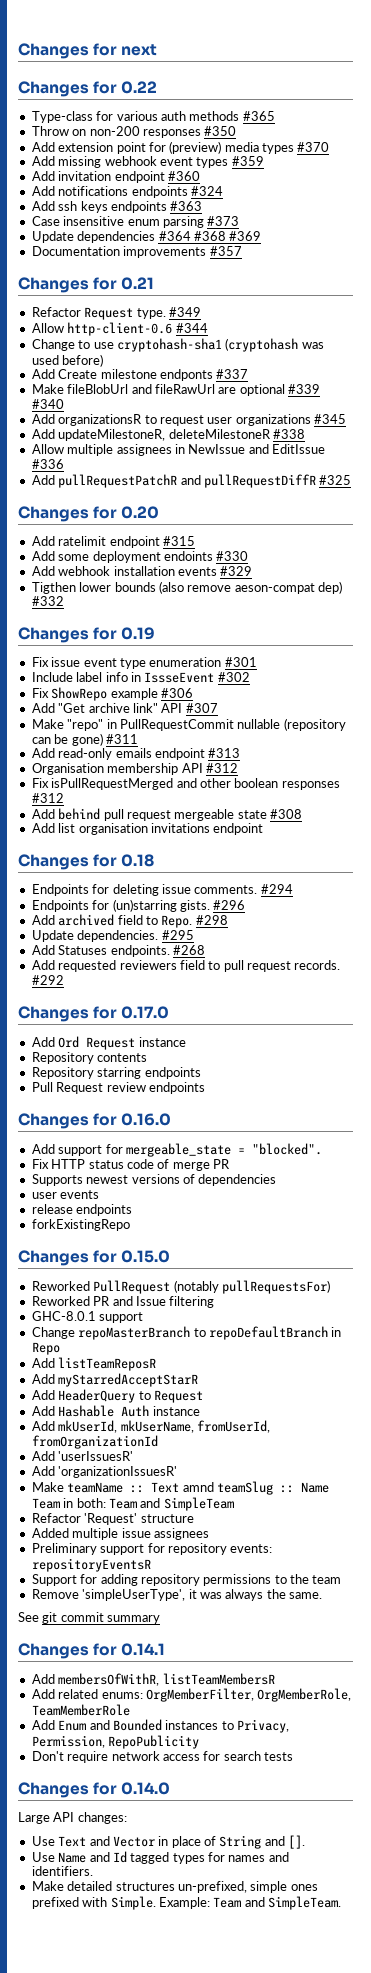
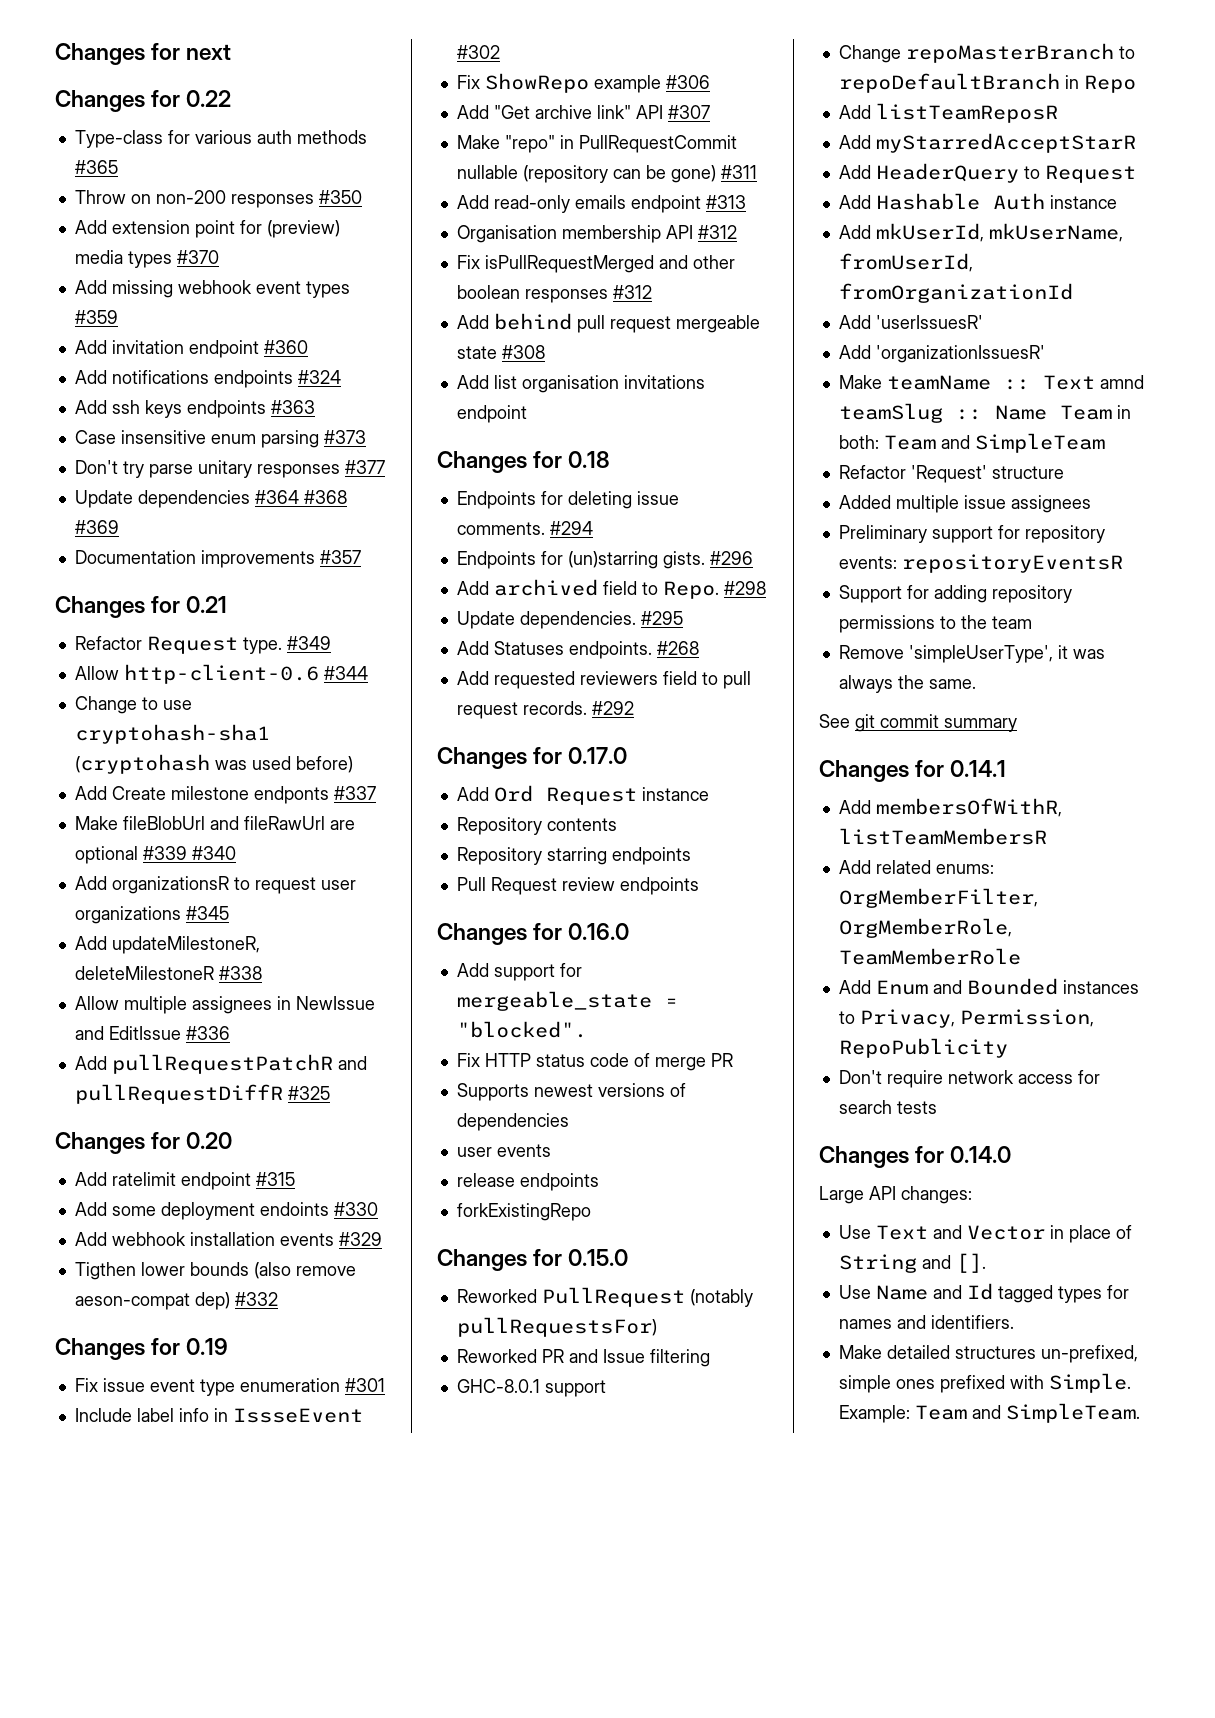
+ Don't try parse unitary responses #377

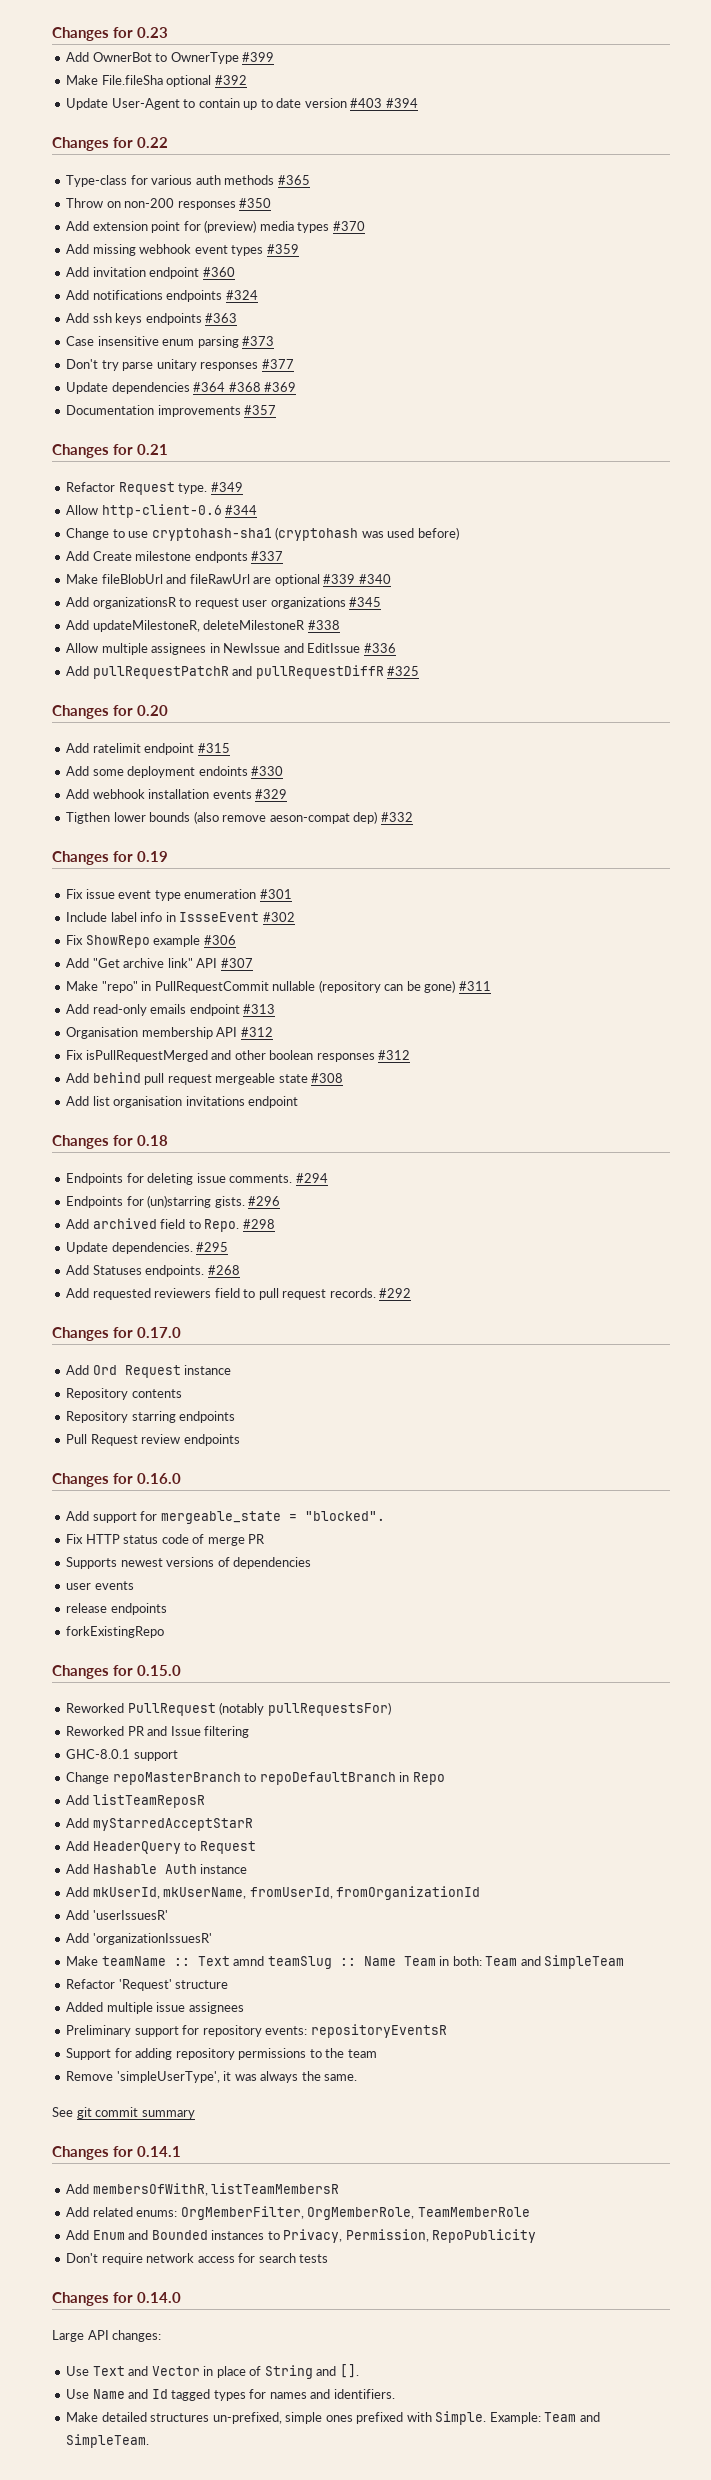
- Changes for next
+ Changes for 0.23
+ Add OwnerBot to OwnerType #399
+ Make File.fileSha optional #392
+ Update User-Agent to contain up to date version #403 #394

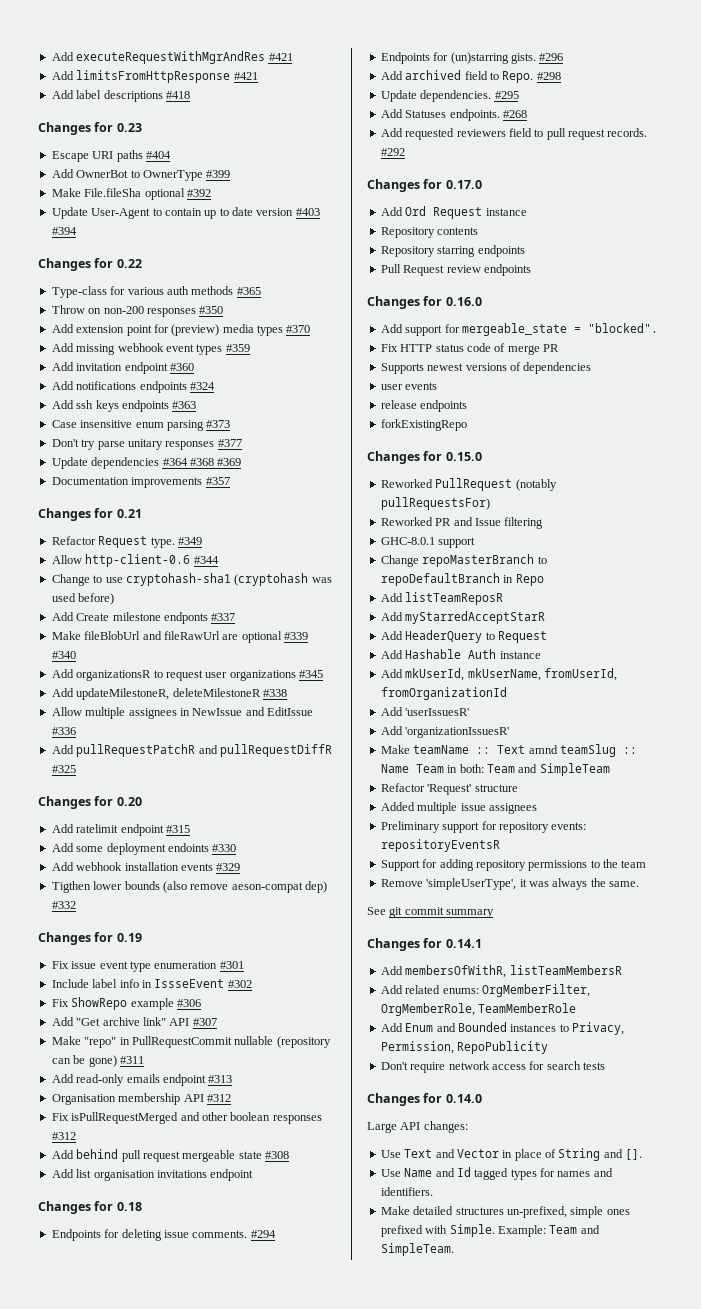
+ Add executeRequestWithMgrAndRes #421
+ Add limitsFromHttpResponse #421
+ Add label descriptions #418
+ Escape URI paths #404

